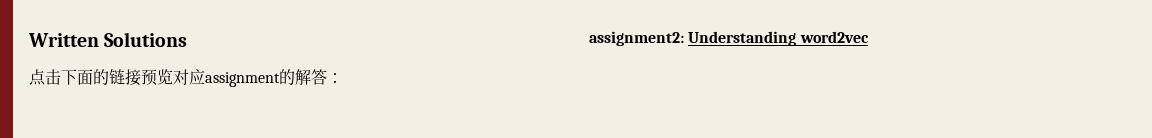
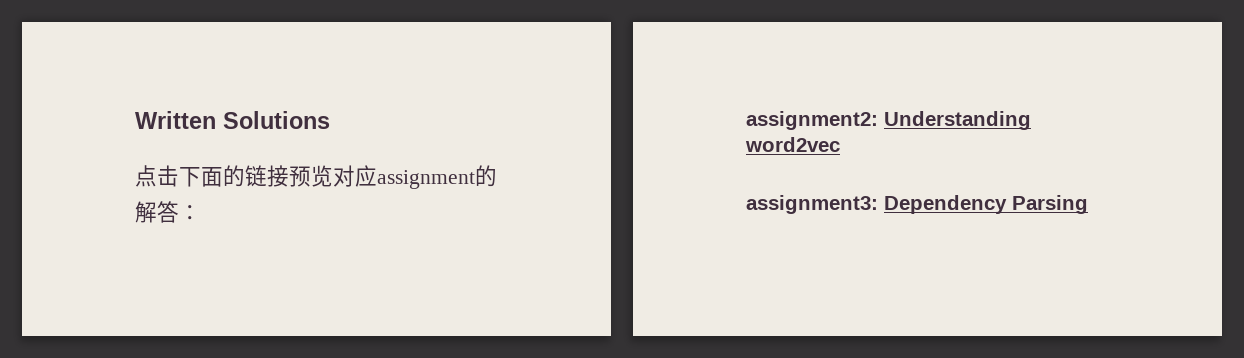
+ assignment3: Dependency Parsing

